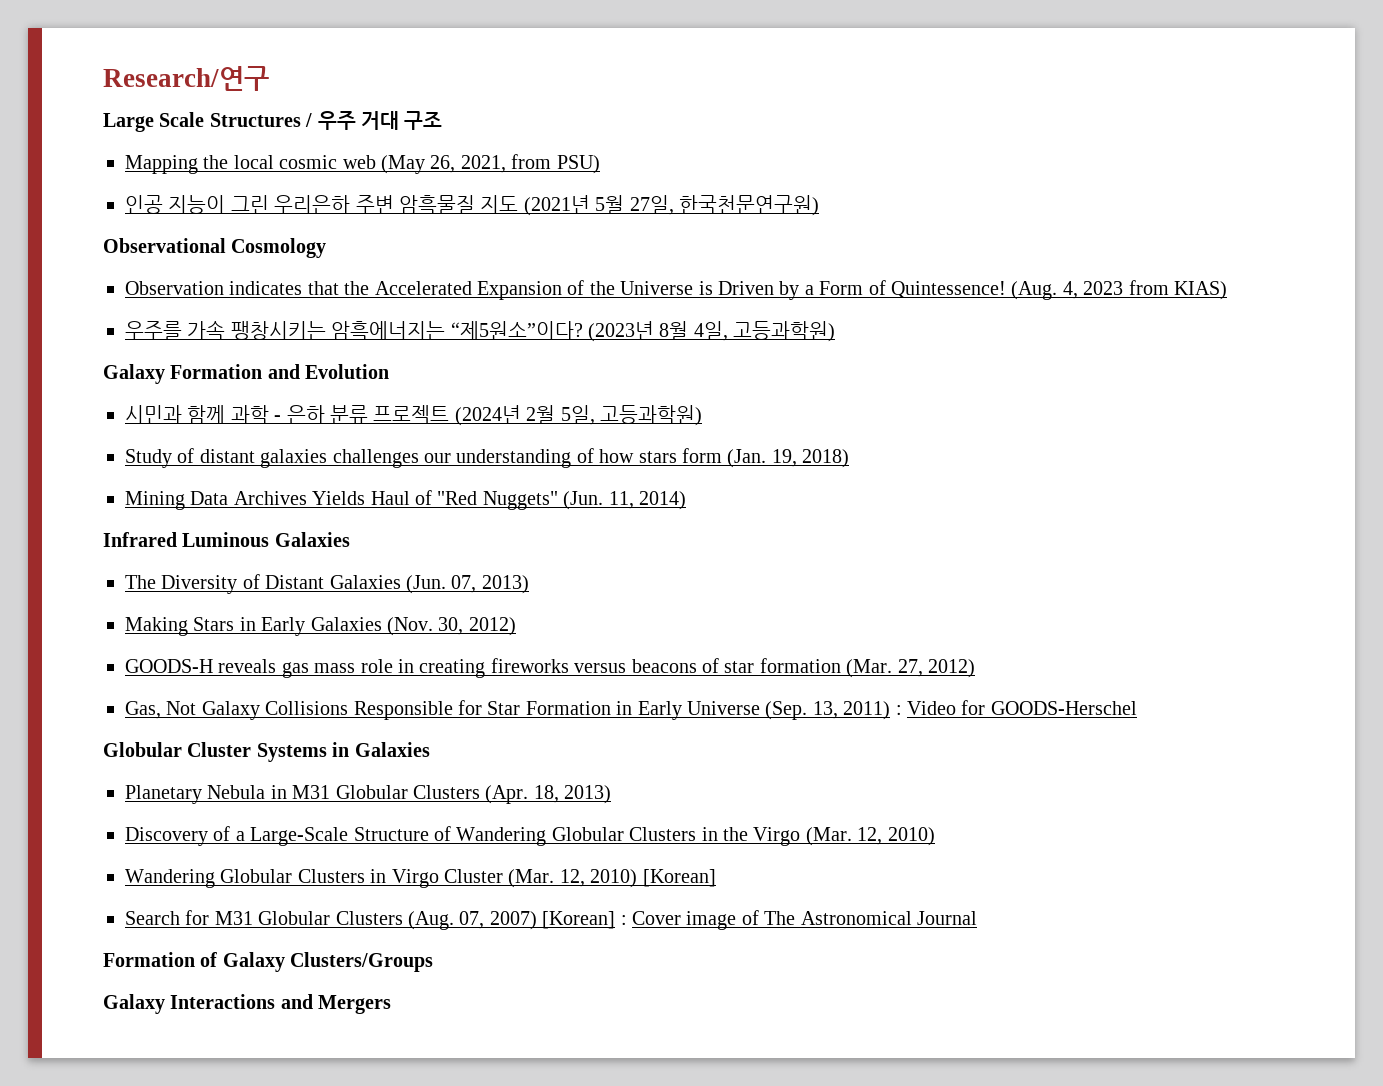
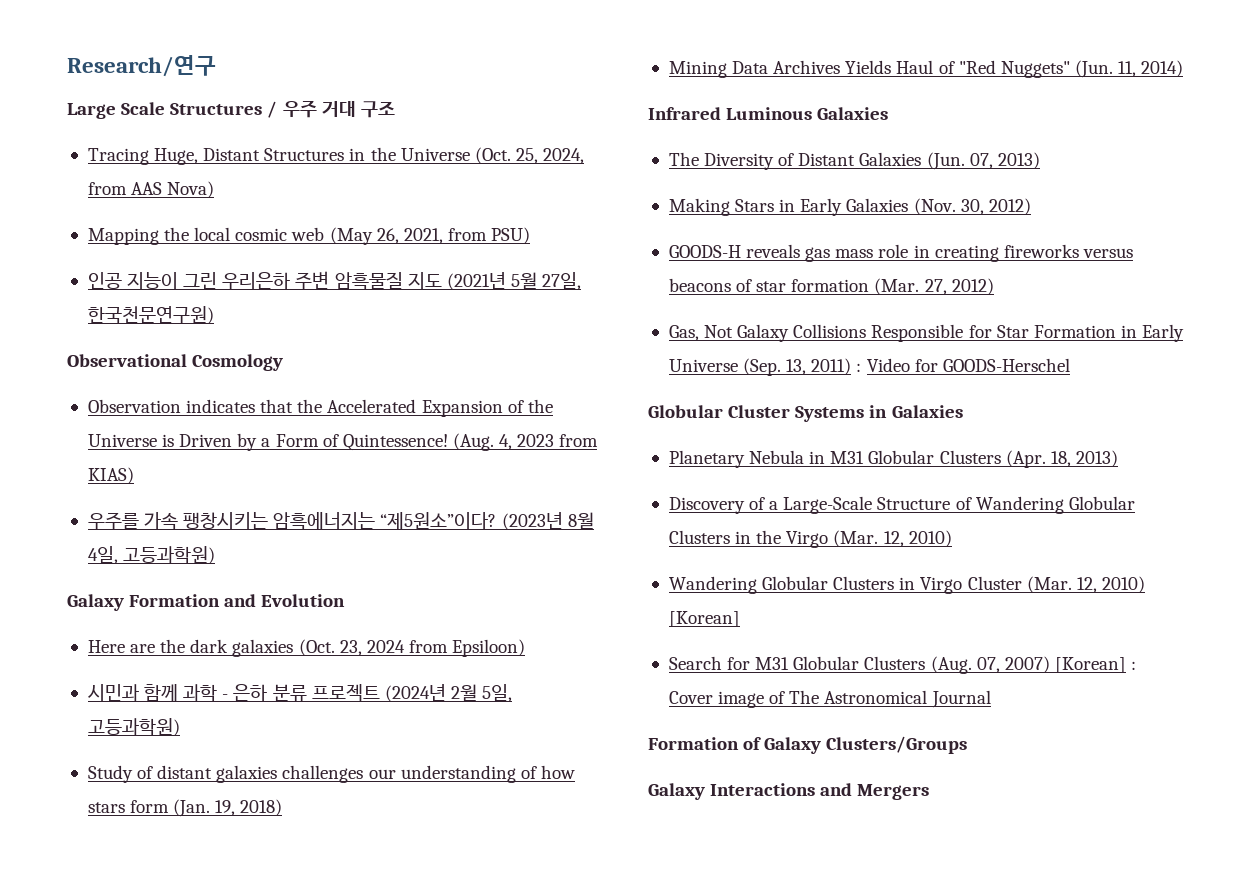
+ Tracing Huge, Distant Structures in the Universe (Oct. 25, 2024, from AAS Nova)
+ Here are the dark galaxies (Oct. 23, 2024 from Epsiloon)

